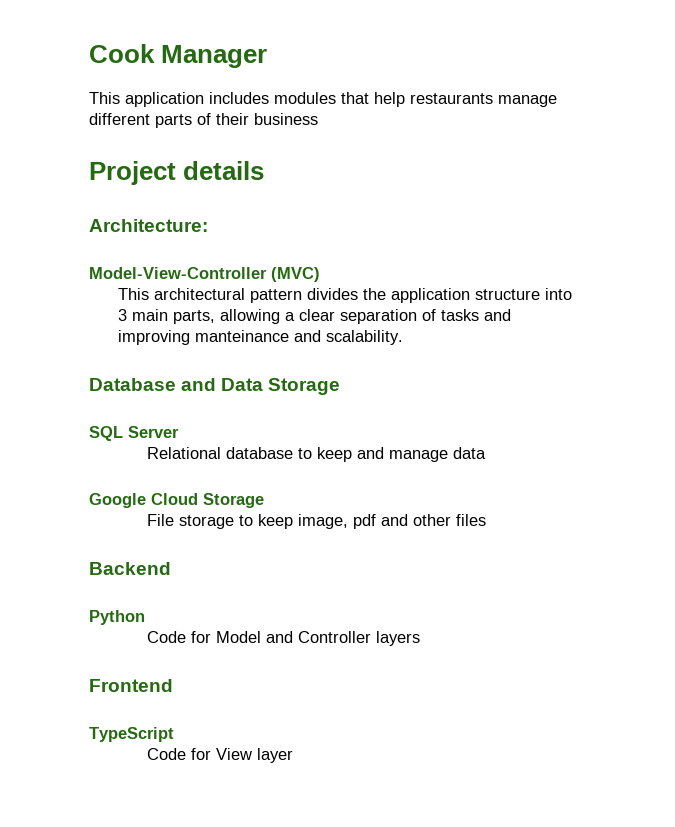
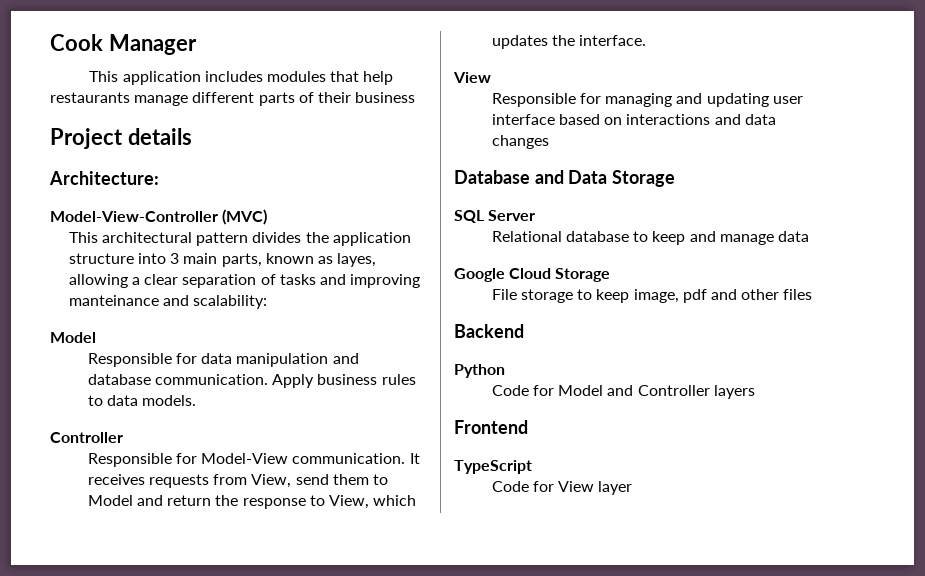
- This architectural pattern divides the application structure into 3 main parts, allowing a clear separation of tasks and improving manteinance and scalability.
+ This architectural pattern divides the application structure into 3 main parts, known as layes, allowing a clear separation of tasks and improving manteinance and scalability:
+ Model
+ Responsible for data manipulation and database communication. Apply business rules to data models.
+ Controller
+ Responsible for Model-View communication. It receives requests from View, send them to Model and return the response to View, which updates the interface.
+ View
+ Responsible for managing and updating user interface based on interactions and data changes

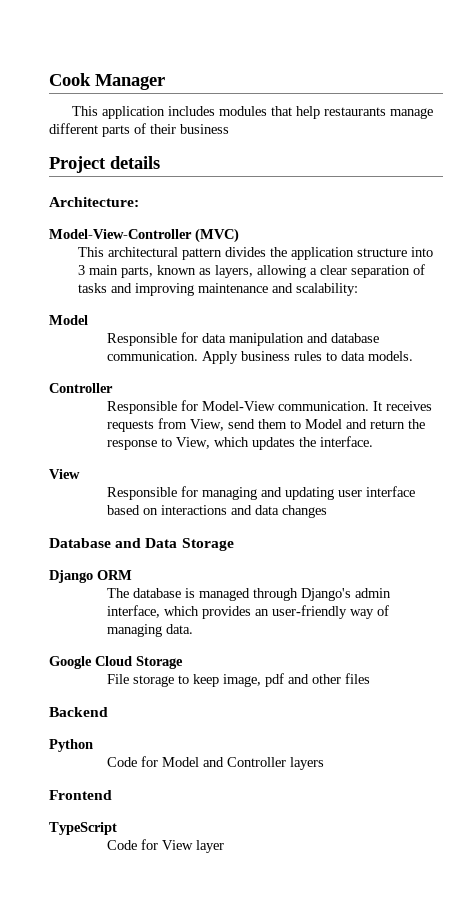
- This architectural pattern divides the application structure into 3 main parts, known as layes, allowing a clear separation of tasks and improving manteinance and scalability:
+ This architectural pattern divides the application structure into 3 main parts, known as layers, allowing a clear separation of tasks and improving maintenance and scalability:
- SQL Server
- Relational database to keep and manage data
+ Django ORM
+ The database is managed through Django's admin interface, which provides an user-friendly way of managing data.

